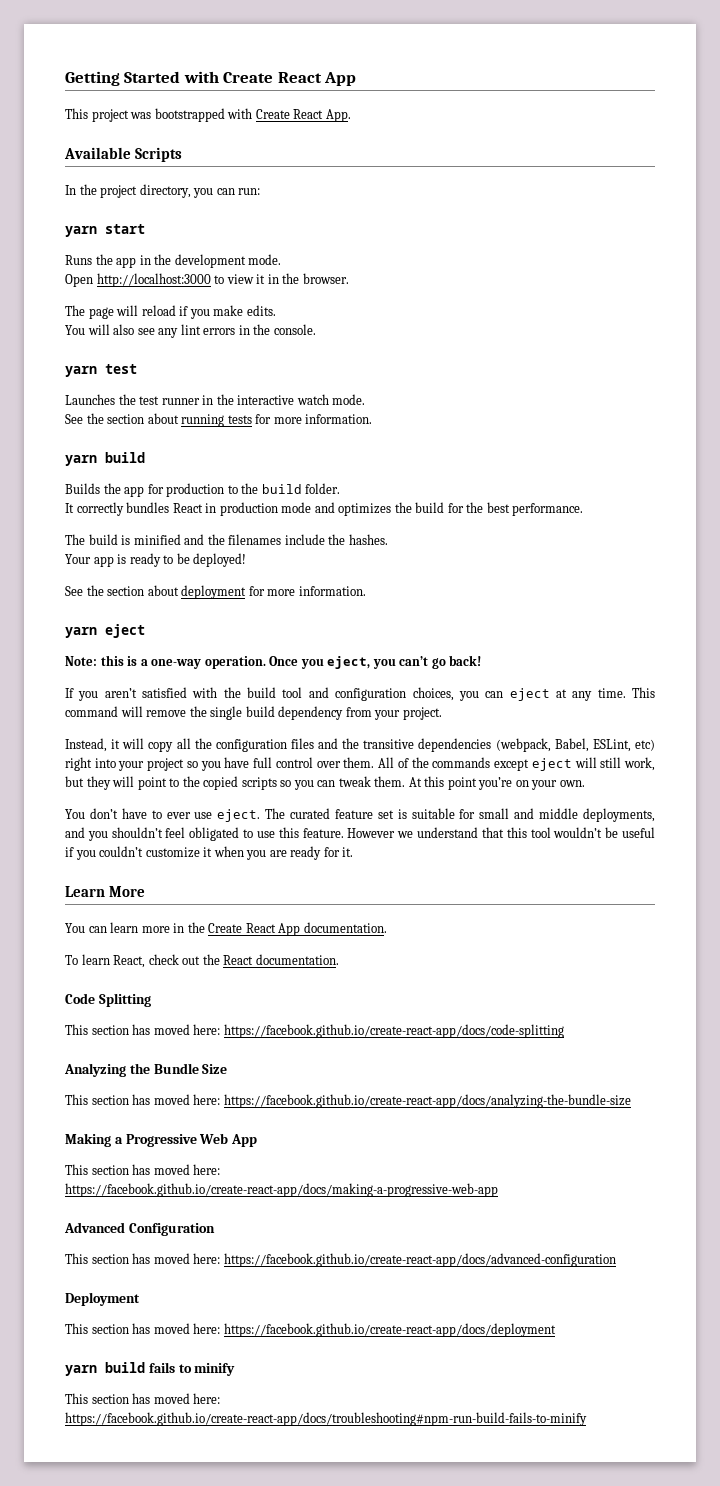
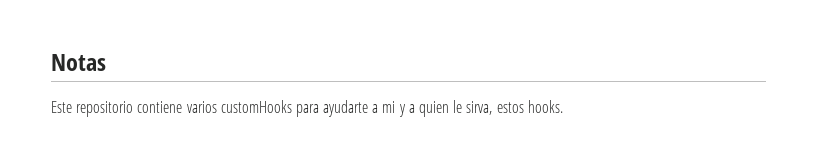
- Getting Started with Create React App
- This project was bootstrapped with Create React App.
- Available Scripts
- In the project directory, you can run:
- yarn start
- Runs the app in the development mode.
- Open http://localhost:3000 to view it in the browser.
- The page will reload if you make edits.
- You will also see any lint errors in the console.
- yarn test
- Launches the test runner in the interactive watch mode.
- See the section about running tests for more information.
- yarn build
- Builds the app for production to the build folder.
- It correctly bundles React in production mode and optimizes the build for the best performance.
- The build is minified and the filenames include the hashes.
- Your app is ready to be deployed!
- See the section about deployment for more information.
- yarn eject
- Note: this is a one-way operation. Once you eject, you can’t go back!
- If you aren’t satisfied with the build tool and configuration choices, you can eject at any time. This command will remove the single build dependency from your project.
- Instead, it will copy all the configuration files and the transitive dependencies (webpack, Babel, ESLint, etc) right into your project so you have full control over them. All of the commands except eject will still work, but they will point to the copied scripts so you can tweak them. At this point you’re on your own.
- You don’t have to ever use eject. The curated feature set is suitable for small and middle deployments, and you shouldn’t feel obligated to use this feature. However we understand that this tool wouldn’t be useful if you couldn’t customize it when you are ready for it.
- Learn More
- You can learn more in the Create React App documentation.
- To learn React, check out the React documentation.
- Code Splitting
- This section has moved here: https://facebook.github.io/create-react-app/docs/code-splitting
- Analyzing the Bundle Size
- This section has moved here: https://facebook.github.io/create-react-app/docs/analyzing-the-bundle-size
- Making a Progressive Web App
- This section has moved here: https://facebook.github.io/create-react-app/docs/making-a-progressive-web-app
- Advanced Configuration
- This section has moved here: https://facebook.github.io/create-react-app/docs/advanced-configuration
- Deployment
- This section has moved here: https://facebook.github.io/create-react-app/docs/deployment
- yarn build fails to minify
- This section has moved here: https://facebook.github.io/create-react-app/docs/troubleshooting#npm-run-build-fails-to-minify
+ Notas
+ Este repositorio contiene varios customHooks para ayudarte a mi y a quien le sirva, estos hooks.

